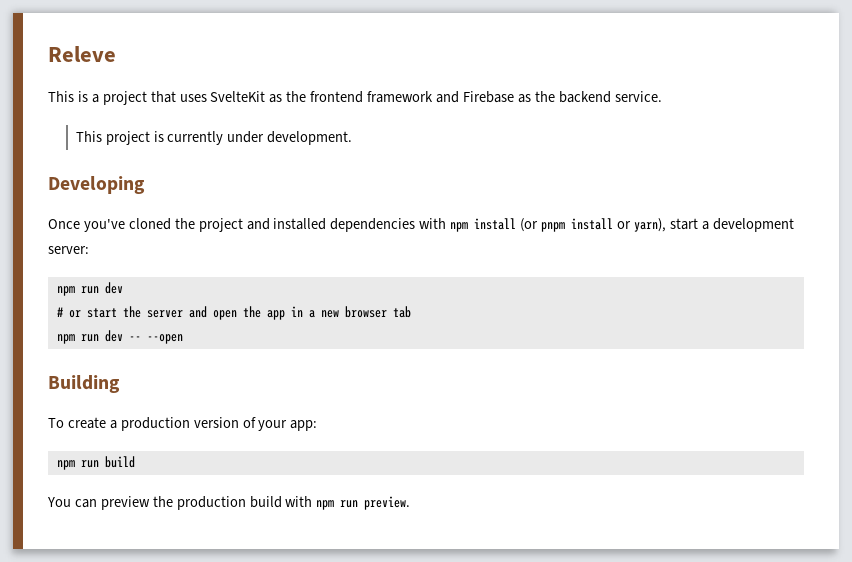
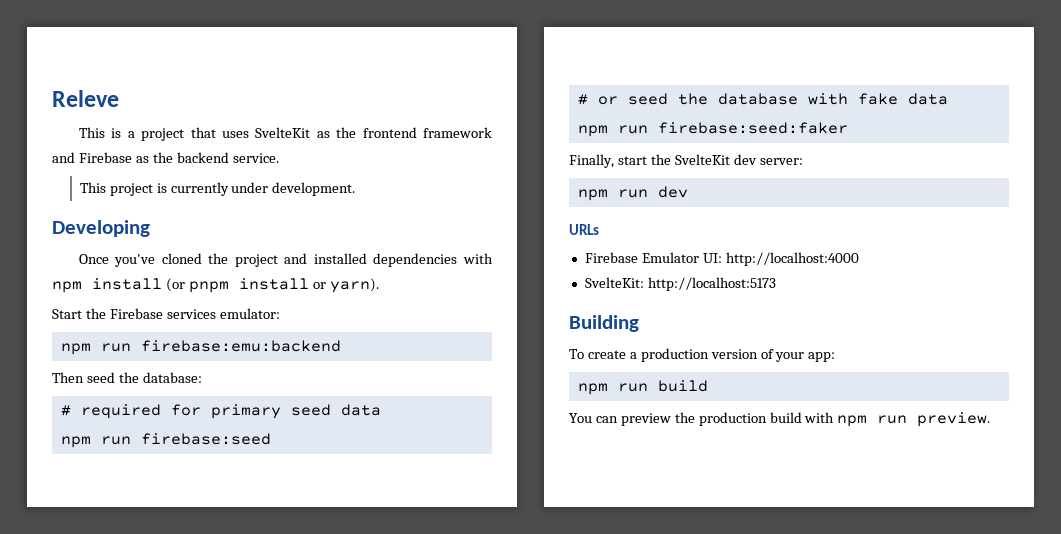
- Once you've cloned the project and installed dependencies with npm install (or pnpm install or yarn), start a development server:
+ Once you've cloned the project and installed dependencies with npm install (or pnpm install or yarn).
+ Start the Firebase services emulator:
+ npm run firebase:emu:backend
+ Then seed the database:
+ # required for primary seed data
+ npm run firebase:seed
+ # or seed the database with fake data
+ npm run firebase:seed:faker
+ Finally, start the SvelteKit dev server:
  npm run dev
- # or start the server and open the app in a new browser tab
- npm run dev -- --open
+ URLs
+ Firebase Emulator UI: http://localhost:4000
+ SvelteKit: http://localhost:5173

